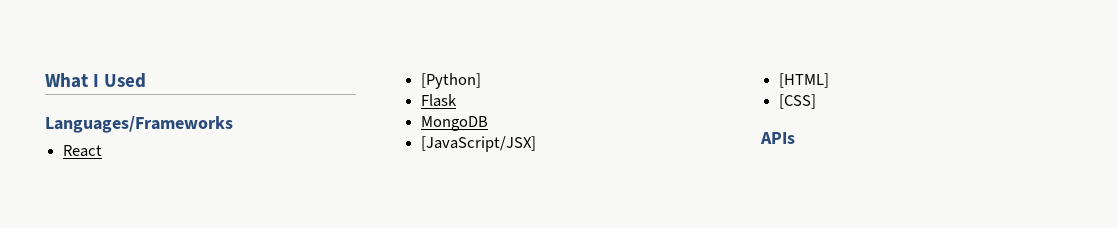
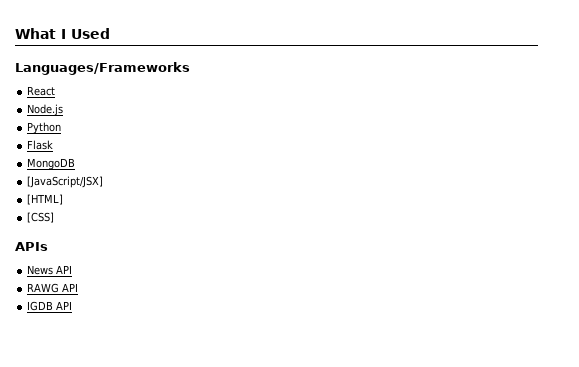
- [Python]
+ Node.js
+ Python
+ News API
+ RAWG API
+ IGDB API

